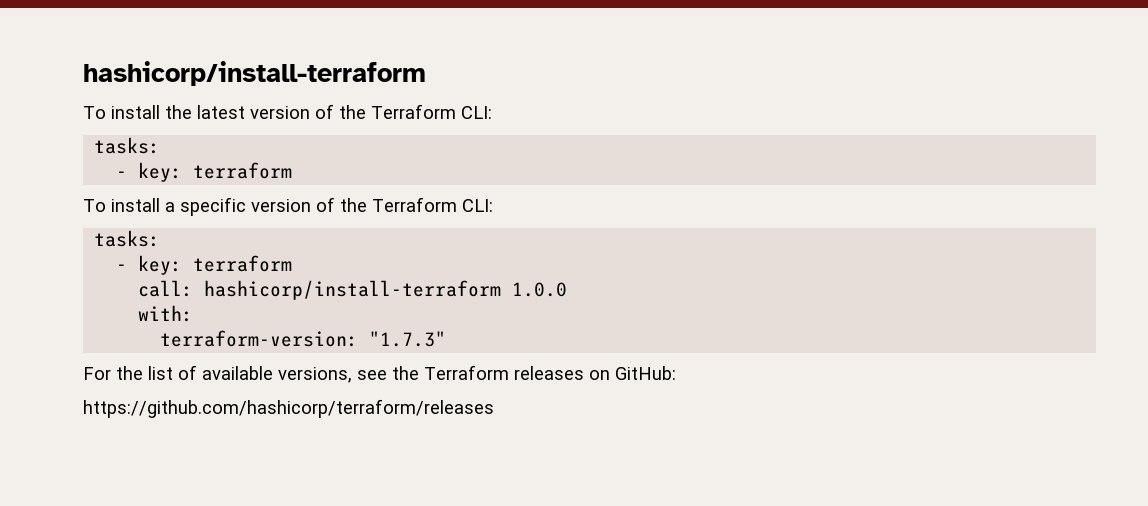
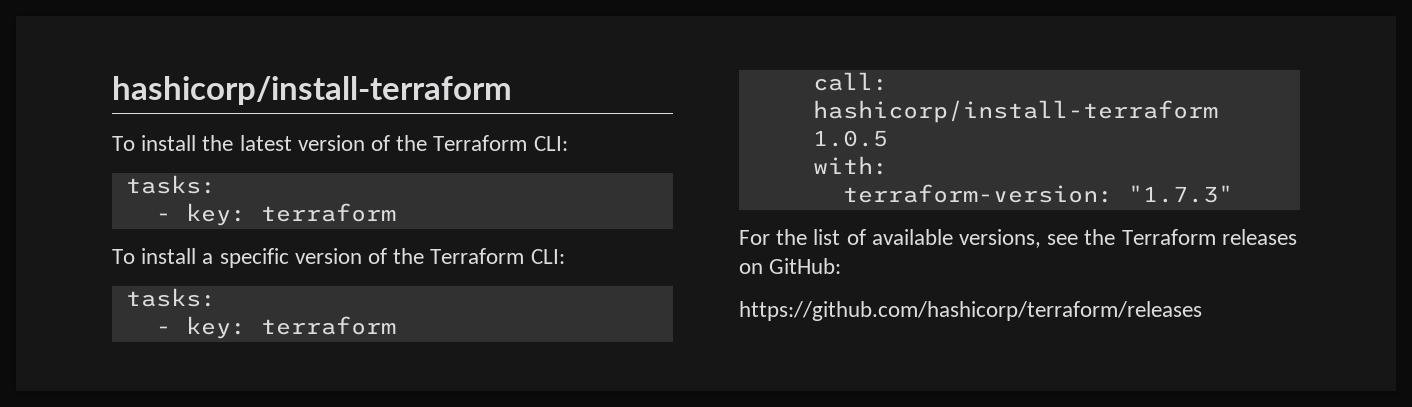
- call: hashicorp/install-terraform 1.0.0
+ call: hashicorp/install-terraform 1.0.5

